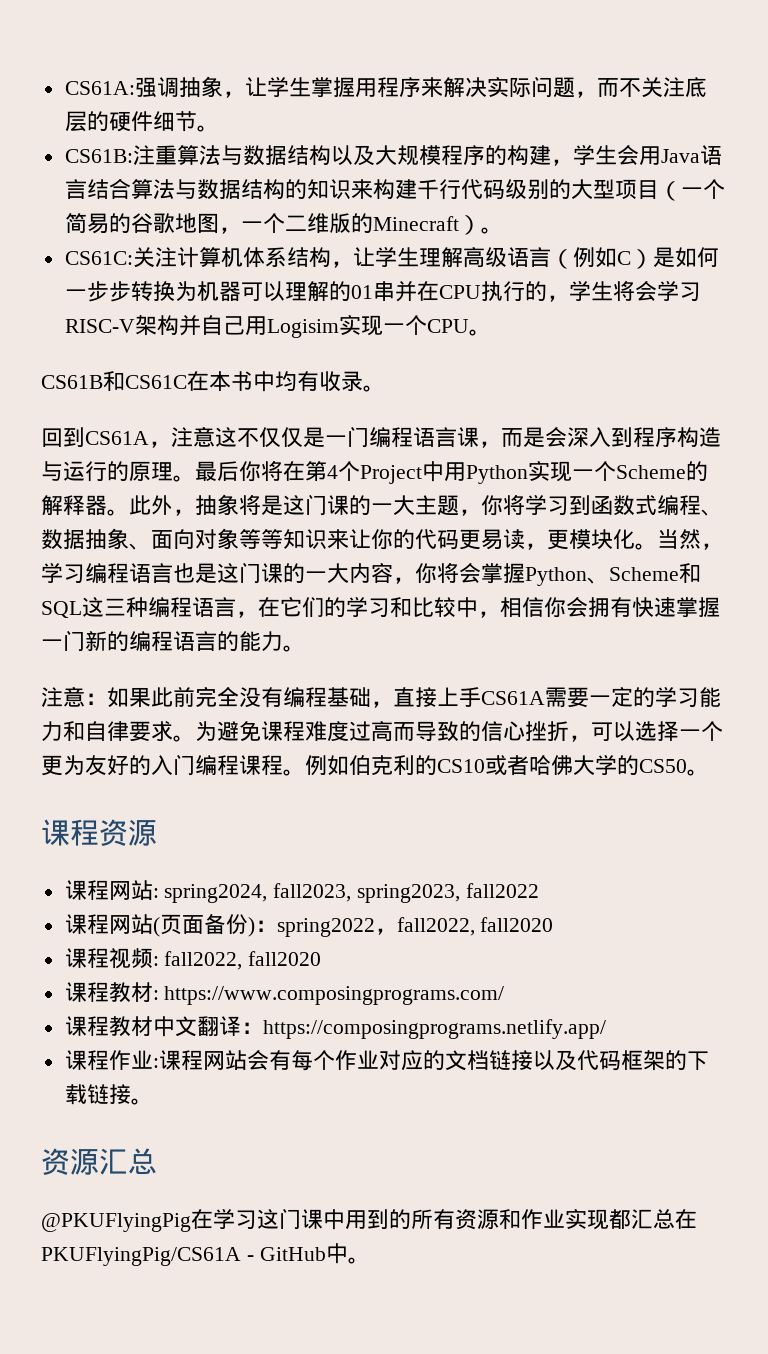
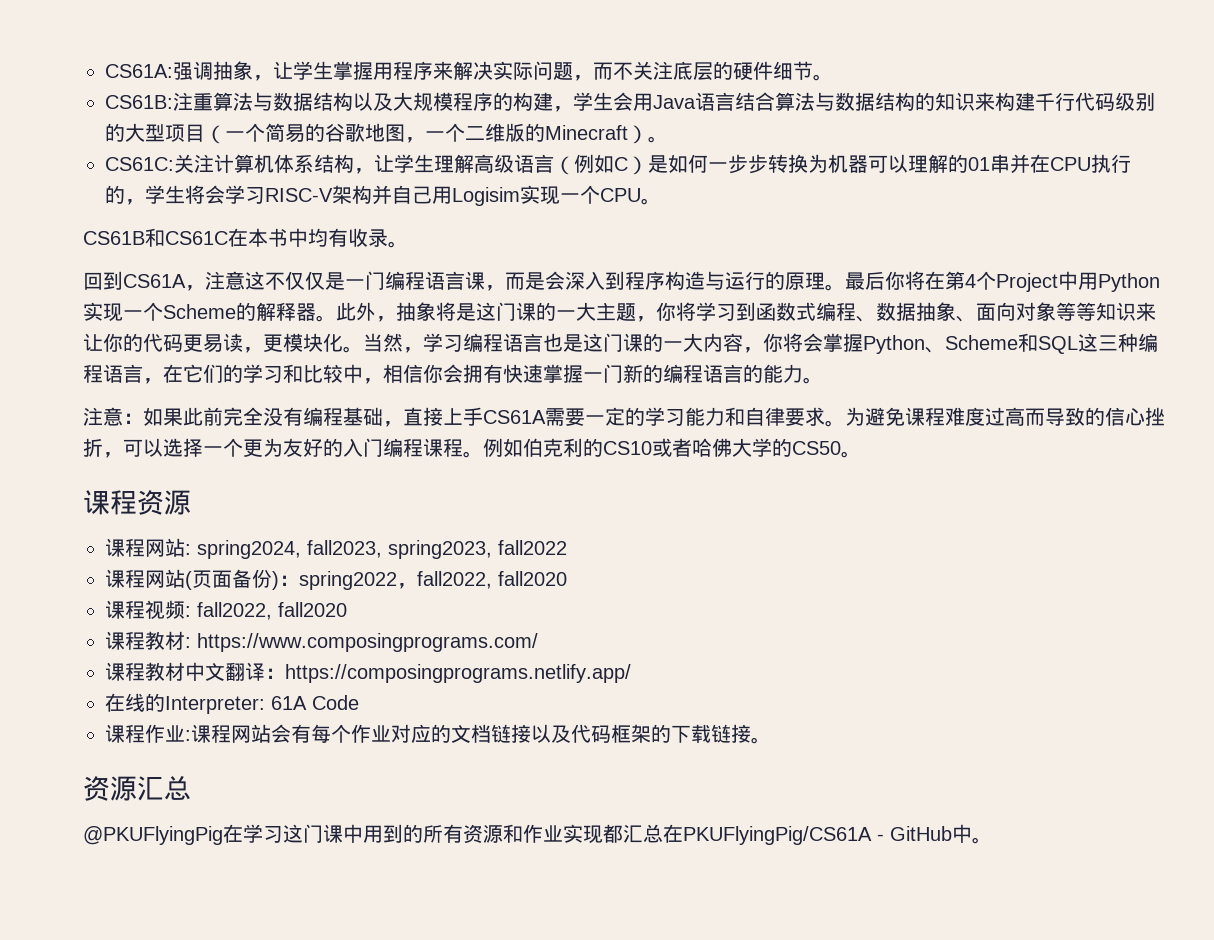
+ 在线的Interpreter: 61A Code

